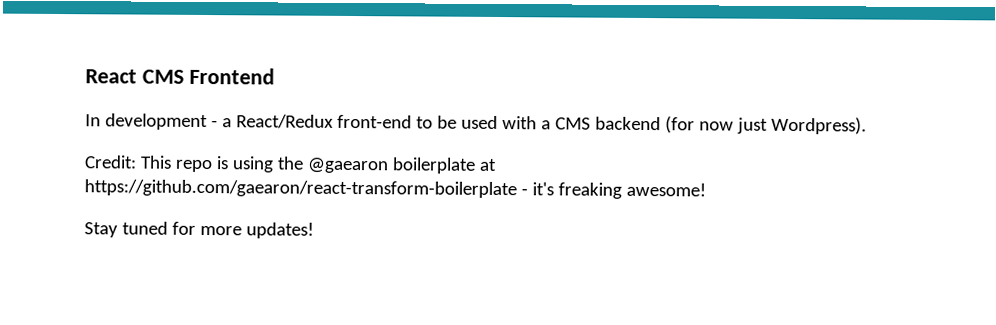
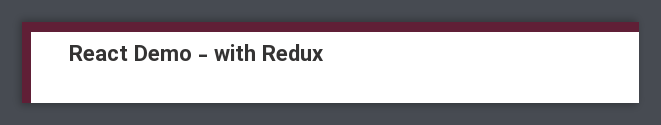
- React CMS Frontend
- In development - a React/Redux front-end to be used with a CMS backend (for now just Wordpress).
- Credit: This repo is using the @gaearon boilerplate at https://github.com/gaearon/react-transform-boilerplate - it's freaking awesome!
- Stay tuned for more updates!
+ React Demo - with Redux

